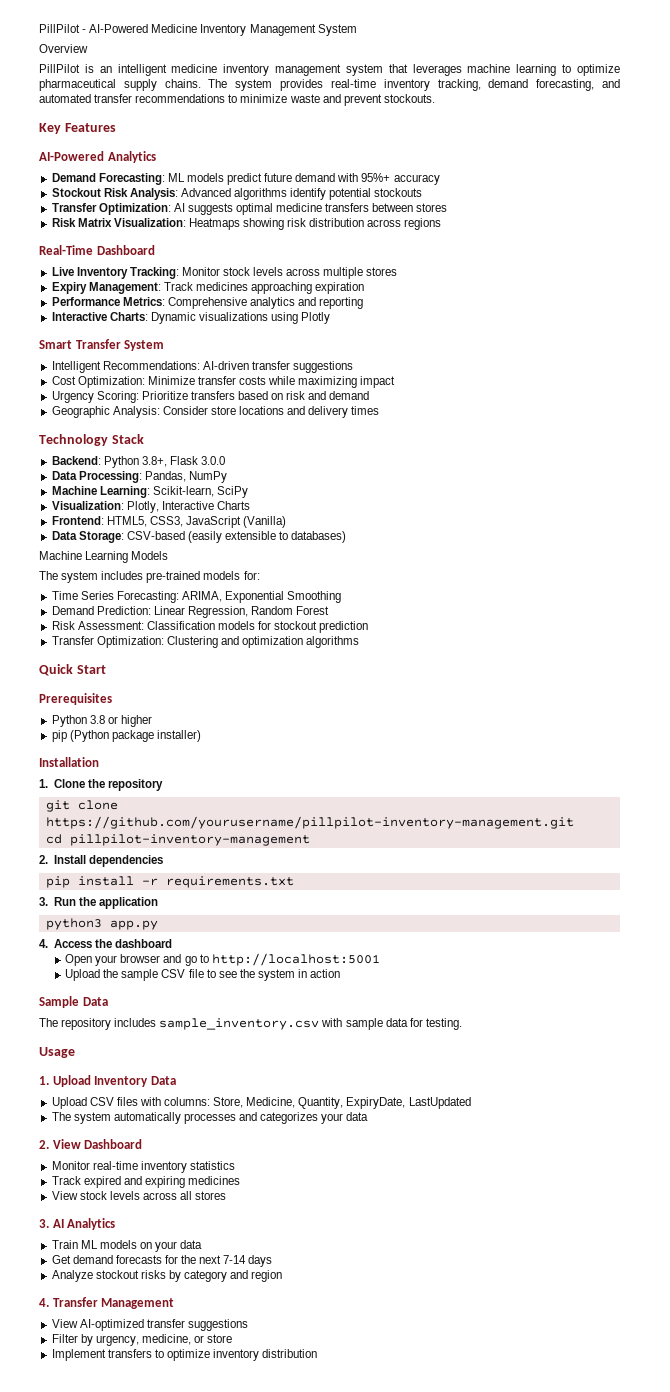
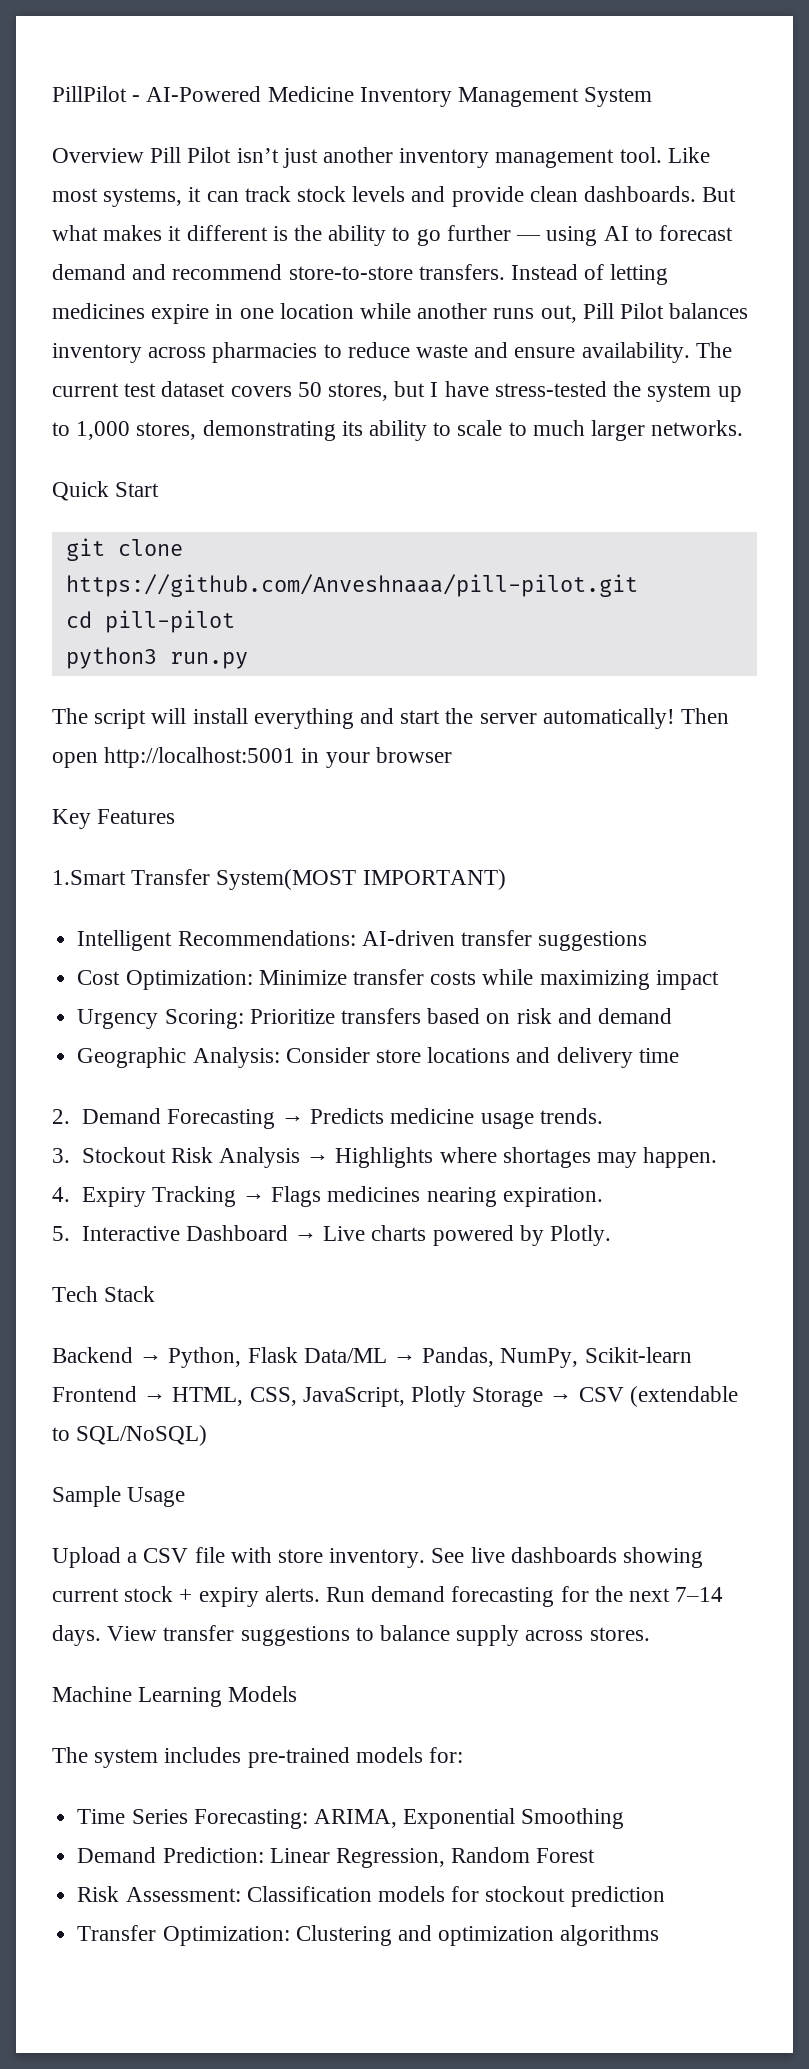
- Overview
- PillPilot is an intelligent medicine inventory management system that leverages machine learning to optimize pharmaceutical supply chains. The system provides real-time inventory tracking, demand forecasting, and automated transfer recommendations to minimize waste and prevent stockouts.
+ Overview Pill Pilot isn’t just another inventory management tool. Like most systems, it can track stock levels and provide clean dashboards. But what makes it different is the ability to go further — using AI to forecast demand and recommend store-to-store transfers. Instead of letting medicines expire in one location while another runs out, Pill Pilot balances inventory across pharmacies to reduce waste and ensure availability. The current test dataset covers 50 stores, but I have stress-tested the system up to 1,000 stores, demonstrating its ability to scale to much larger networks.
+ Quick Start
+ git clone https://github.com/Anveshnaaa/pill-pilot.git
+ cd pill-pilot
+ python3 run.py
+ The script will install everything and start the server automatically! Then open http://localhost:5001 in your browser
  Key Features
- AI-Powered Analytics
- Demand Forecasting: ML models predict future demand with 95%+ accuracy
- Stockout Risk Analysis: Advanced algorithms identify potential stockouts
- Transfer Optimization: AI suggests optimal medicine transfers between stores
- Risk Matrix Visualization: Heatmaps showing risk distribution across regions
- Real-Time Dashboard
- Live Inventory Tracking: Monitor stock levels across multiple stores
- Expiry Management: Track medicines approaching expiration
- Performance Metrics: Comprehensive analytics and reporting
- Interactive Charts: Dynamic visualizations using Plotly
- Smart Transfer System
+ 1.Smart Transfer System(MOST IMPORTANT)
- Geographic Analysis: Consider store locations and delivery times
- Technology Stack
- Backend: Python 3.8+, Flask 3.0.0
- Data Processing: Pandas, NumPy
- Machine Learning: Scikit-learn, SciPy
- Visualization: Plotly, Interactive Charts
- Frontend: HTML5, CSS3, JavaScript (Vanilla)
- Data Storage: CSV-based (easily extensible to databases)
+ Geographic Analysis: Consider store locations and delivery time
+ 2. Demand Forecasting → Predicts medicine usage trends.
+ 3. Stockout Risk Analysis → Highlights where shortages may happen.
+ 4. Expiry Tracking → Flags medicines nearing expiration.
+ 5. Interactive Dashboard → Live charts powered by Plotly.
+ Tech Stack
+ Backend → Python, Flask Data/ML → Pandas, NumPy, Scikit-learn Frontend → HTML, CSS, JavaScript, Plotly Storage → CSV (extendable to SQL/NoSQL)
+ Sample Usage
+ Upload a CSV file with store inventory. See live dashboards showing current stock + expiry alerts. Run demand forecasting for the next 7–14 days. View transfer suggestions to balance supply across stores.
- Quick Start
- Prerequisites
- Python 3.8 or higher
- pip (Python package installer)
- Installation
- 1. Clone the repository
- git clone https://github.com/yourusername/pillpilot-inventory-management.git
- cd pillpilot-inventory-management
- 2. Install dependencies
- pip install -r requirements.txt
- 3. Run the application
- python3 app.py
- 4. Access the dashboard
- Open your browser and go to http://localhost:5001
- Upload the sample CSV file to see the system in action
- Sample Data
- The repository includes sample_inventory.csv with sample data for testing.
- Usage
- 1. Upload Inventory Data
- Upload CSV files with columns: Store, Medicine, Quantity, ExpiryDate, LastUpdated
- The system automatically processes and categorizes your data
- 2. View Dashboard
- Monitor real-time inventory statistics
- Track expired and expiring medicines
- View stock levels across all stores
- 3. AI Analytics
- Train ML models on your data
- Get demand forecasts for the next 7-14 days
- Analyze stockout risks by category and region
- 4. Transfer Management
- View AI-optimized transfer suggestions
- Filter by urgency, medicine, or store
- Implement transfers to optimize inventory distribution

